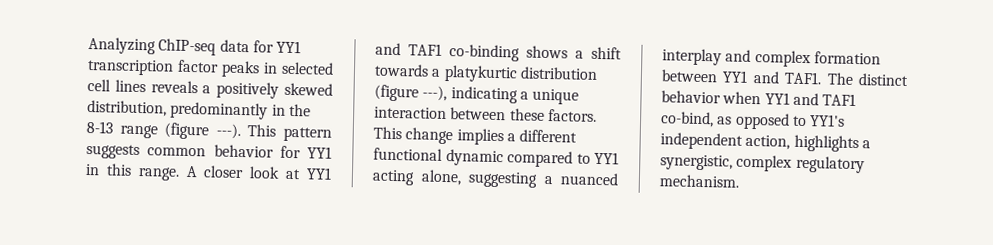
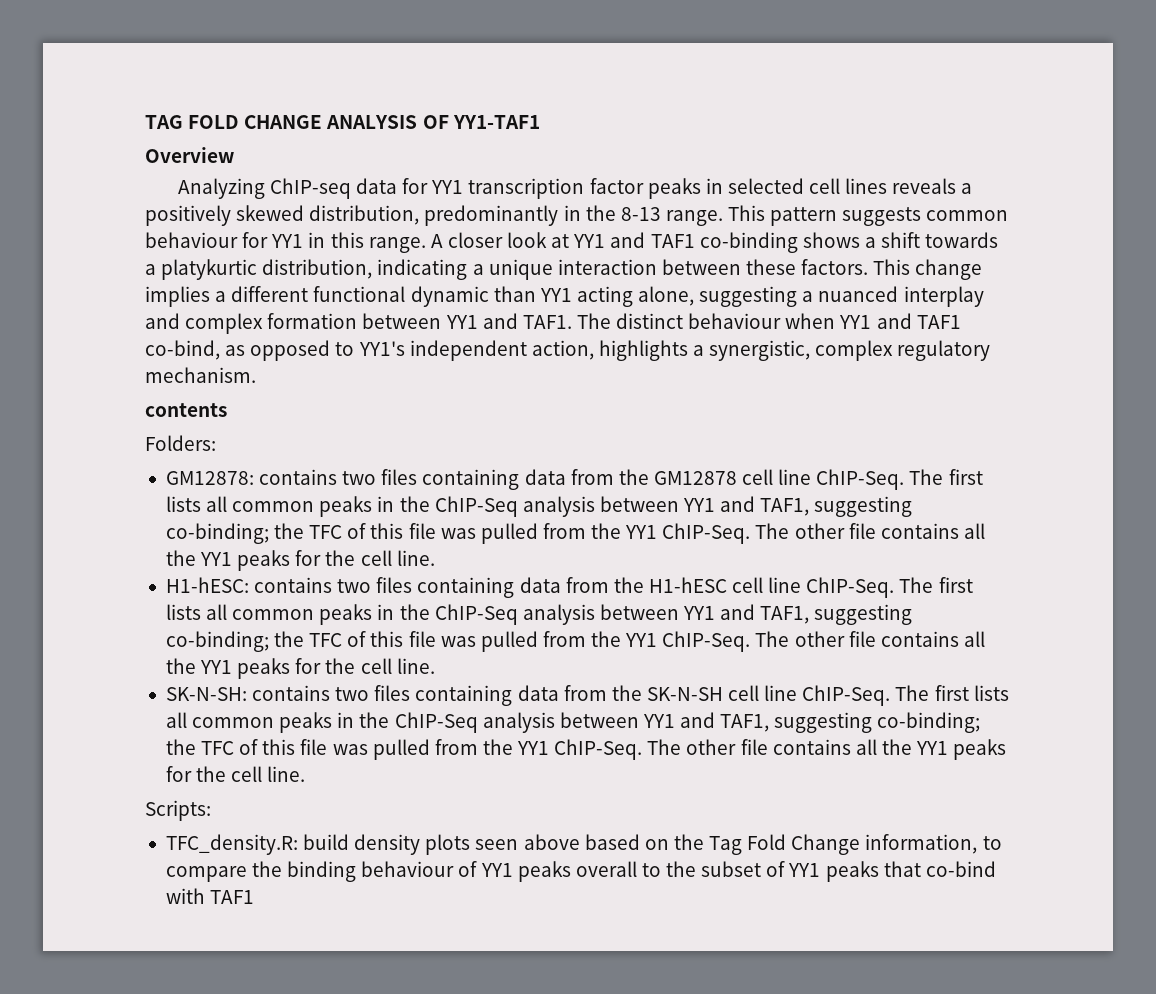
+ TAG FOLD CHANGE ANALYSIS OF YY1-TAF1
+ Overview
- Analyzing ChIP-seq data for YY1 transcription factor peaks in selected cell lines reveals a positively skewed distribution, predominantly in the 8-13 range (figure ---).
+ Analyzing ChIP-seq data for YY1 transcription factor peaks in selected cell lines reveals a positively skewed distribution, predominantly in the 8-13 range.
- This pattern suggests common behavior for YY1 in this range.
+ This pattern suggests common behaviour for YY1 in this range.
- A closer look at YY1 and TAF1 co-binding shows a shift towards a platykurtic distribution (figure ---), indicating a unique interaction between these factors.
+ A closer look at YY1 and TAF1 co-binding shows a shift towards a platykurtic distribution, indicating a unique interaction between these factors.
- This change implies a different functional dynamic compared to YY1 acting alone, suggesting a nuanced interplay and complex formation between YY1 and TAF1.
+ This change implies a different functional dynamic than YY1 acting alone, suggesting a nuanced interplay and complex formation between YY1 and TAF1.
- The distinct behavior when YY1 and TAF1 co-bind, as opposed to YY1's independent action, highlights a synergistic, complex regulatory mechanism.
+ The distinct behaviour when YY1 and TAF1 co-bind, as opposed to YY1's independent action, highlights a synergistic, complex regulatory mechanism.
+ contents
+ Folders:
+ GM12878: contains two files containing data from the GM12878 cell line ChIP-Seq. The first lists all common peaks in the ChIP-Seq analysis between YY1 and TAF1, suggesting co-binding; the TFC of this file was pulled from the YY1 ChIP-Seq. The other file contains all the YY1 peaks for the cell line.
+ H1-hESC: contains two files containing data from the H1-hESC cell line ChIP-Seq. The first lists all common peaks in the ChIP-Seq analysis between YY1 and TAF1, suggesting co-binding; the TFC of this file was pulled from the YY1 ChIP-Seq. The other file contains all the YY1 peaks for the cell line.
+ SK-N-SH: contains two files containing data from the SK-N-SH cell line ChIP-Seq. The first lists all common peaks in the ChIP-Seq analysis between YY1 and TAF1, suggesting co-binding; the TFC of this file was pulled from the YY1 ChIP-Seq. The other file contains all the YY1 peaks for the cell line.
+ Scripts:
+ TFC_density.R: build density plots seen above based on the Tag Fold Change information, to compare the binding behaviour of YY1 peaks overall to the subset of YY1 peaks that co-bind with TAF1

